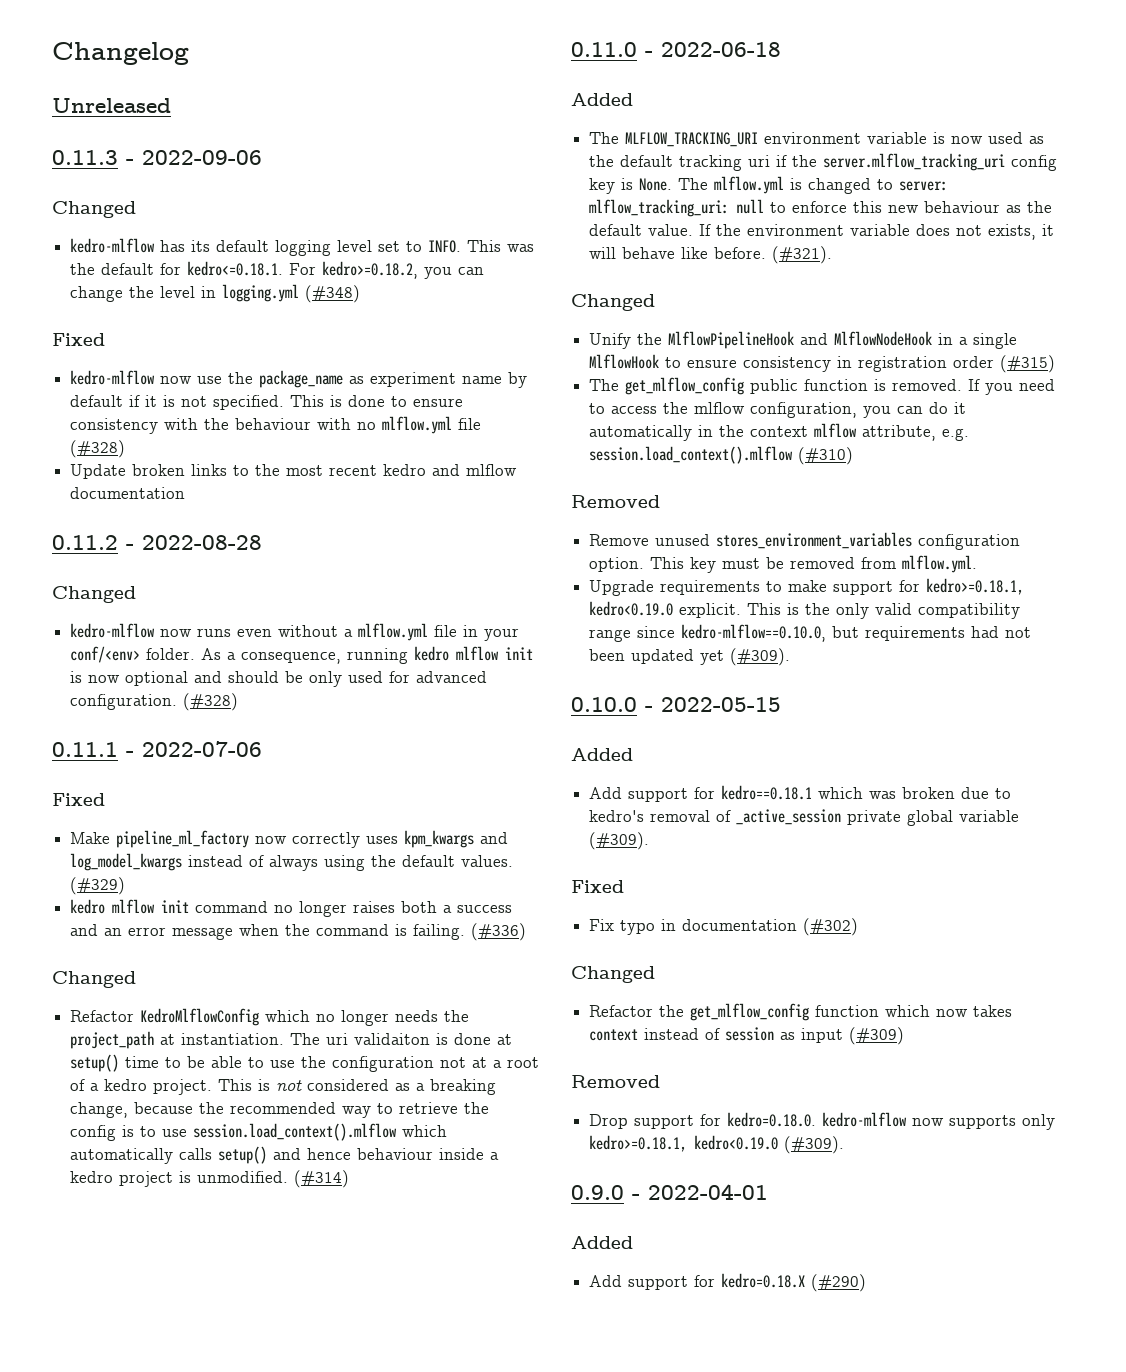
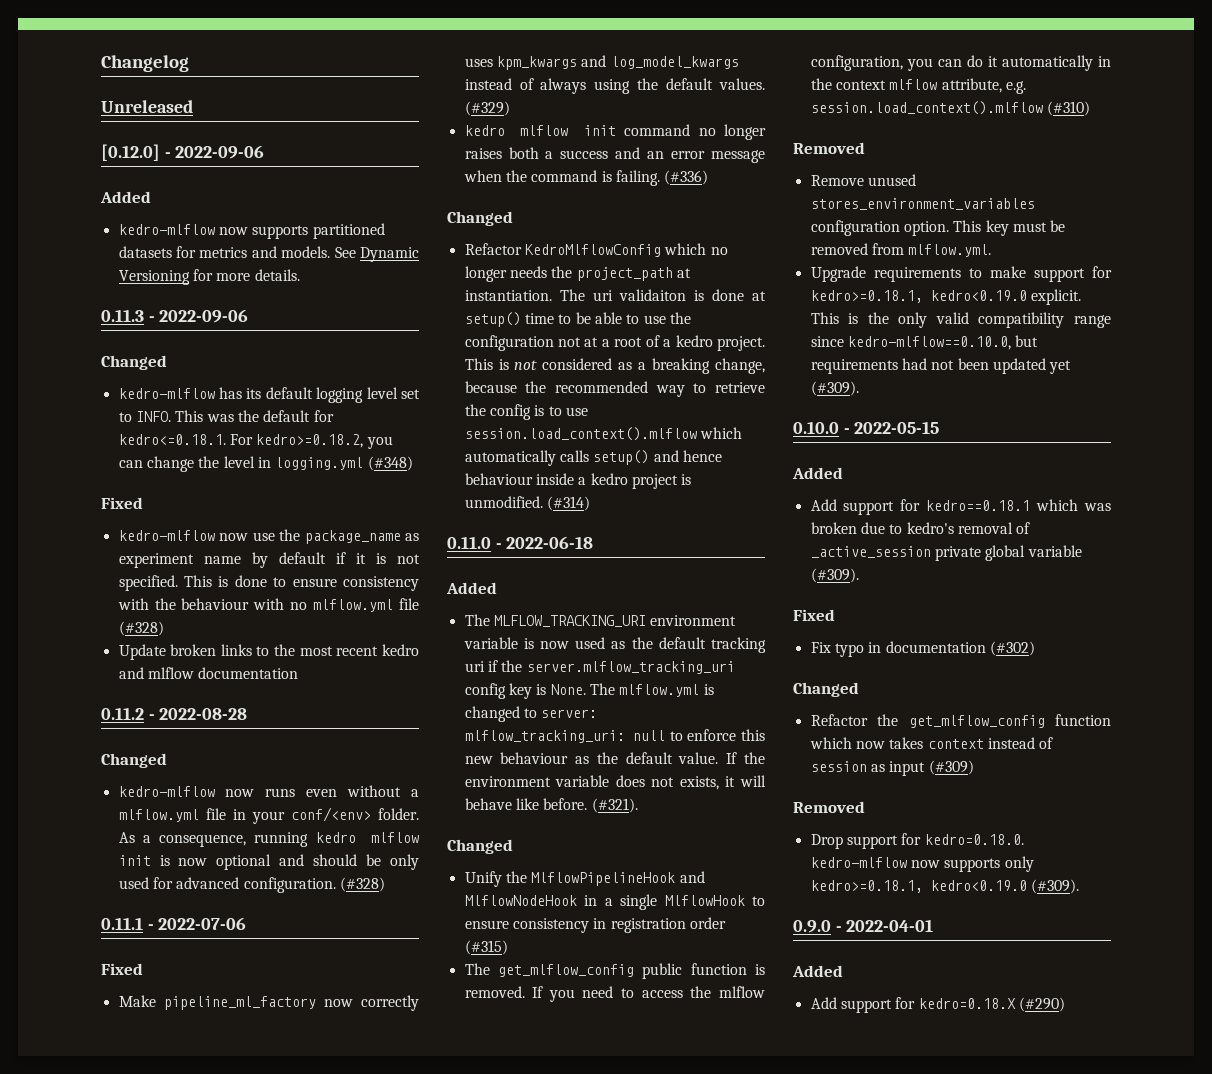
+ [0.12.0] - 2022-09-06
+ Added
+ kedro-mlflow now supports partitioned datasets for metrics and models. See Dynamic Versioning for more details.

